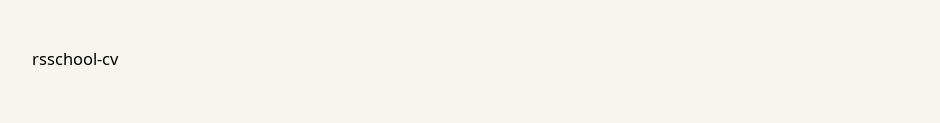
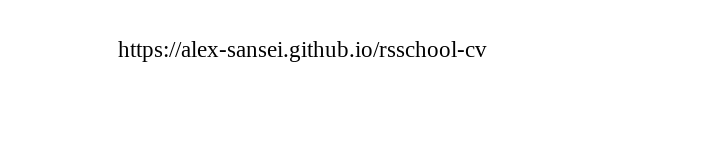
- rsschool-cv
+ https://alex-sansei.github.io/rsschool-cv

